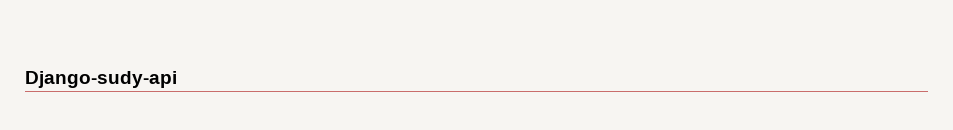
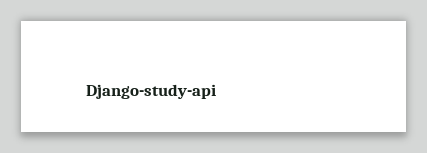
- Django-sudy-api
+ Django-study-api

